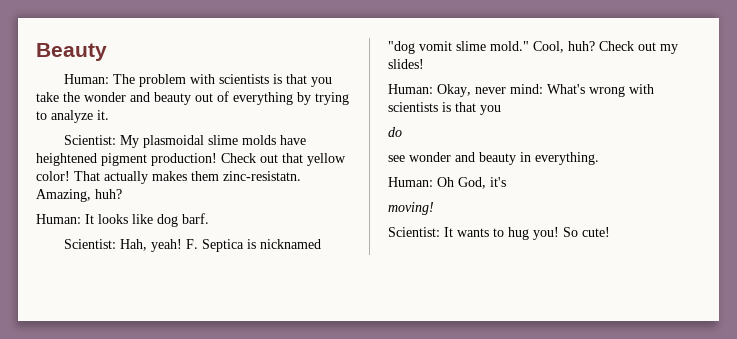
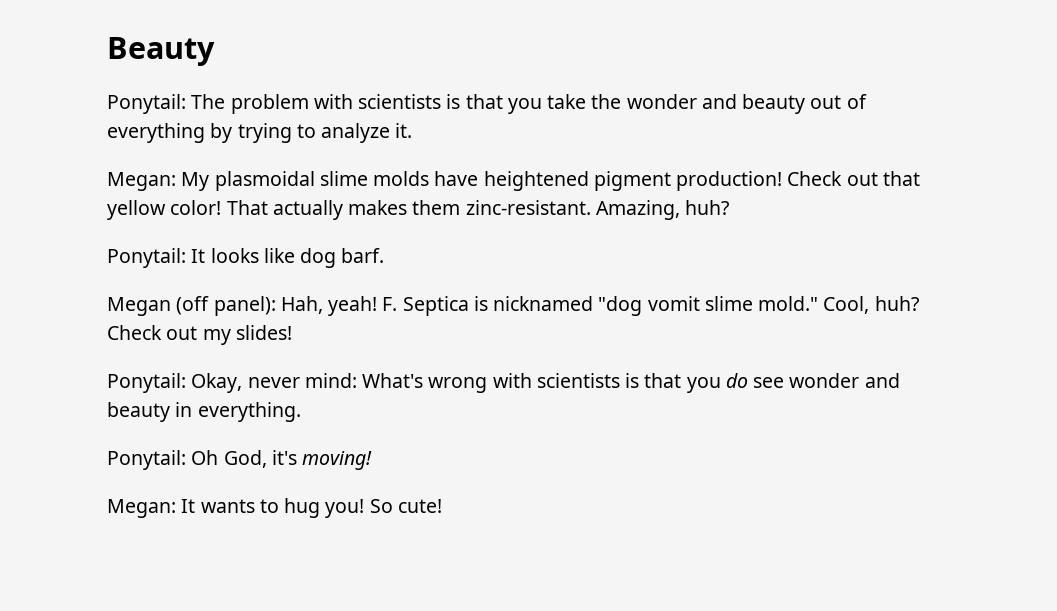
- Human: The problem with scientists is that you take the wonder and beauty out of everything by trying to analyze it.
+ Ponytail: The problem with scientists is that you take the wonder and beauty out of everything by trying to analyze it.
- Scientist: My plasmoidal slime molds have heightened pigment production!
+ Megan: My plasmoidal slime molds have heightened pigment production!
- That actually makes them zinc-resistatn.
+ That actually makes them zinc-resistant.
- Human: It looks like dog barf.
+ Ponytail: It looks like dog barf.
- Scientist: Hah, yeah!
+ Megan (off panel): Hah, yeah!
- Human: Okay, never mind: What's wrong with scientists is that you
- do
- see wonder and beauty in everything.
+ Ponytail: Okay, never mind: What's wrong with scientists is that you do see wonder and beauty in everything.
- Human: Oh God, it's
- moving!
+ Ponytail: Oh God, it's moving!
- Scientist: It wants to hug you!
+ Megan: It wants to hug you!

